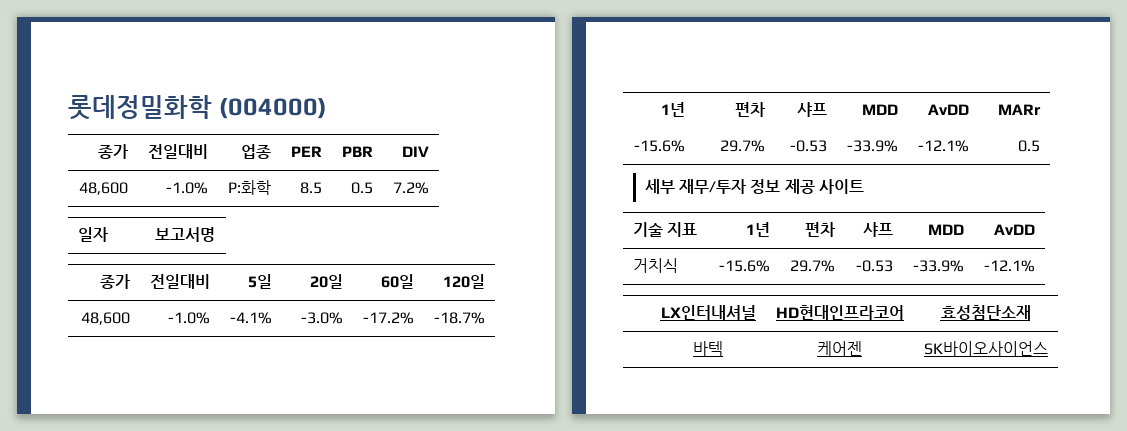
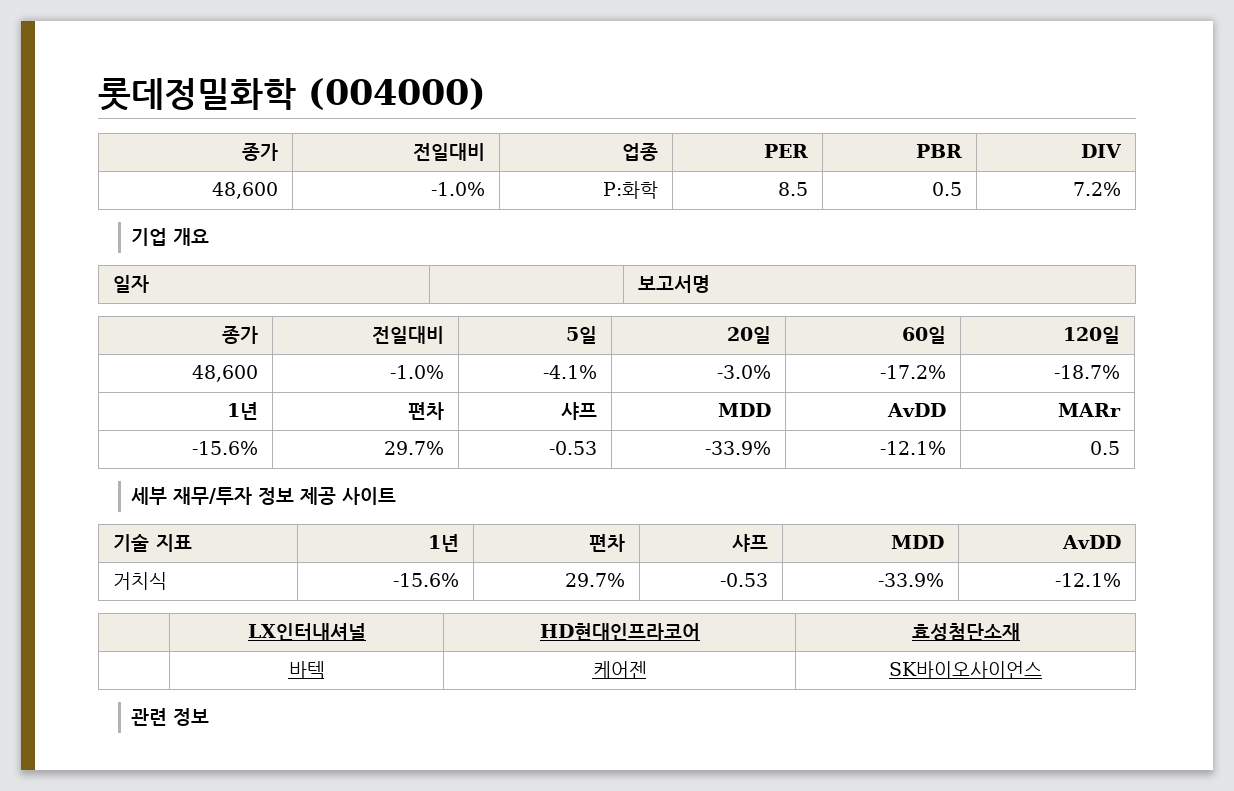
+ 기업 개요
+ 관련 정보

